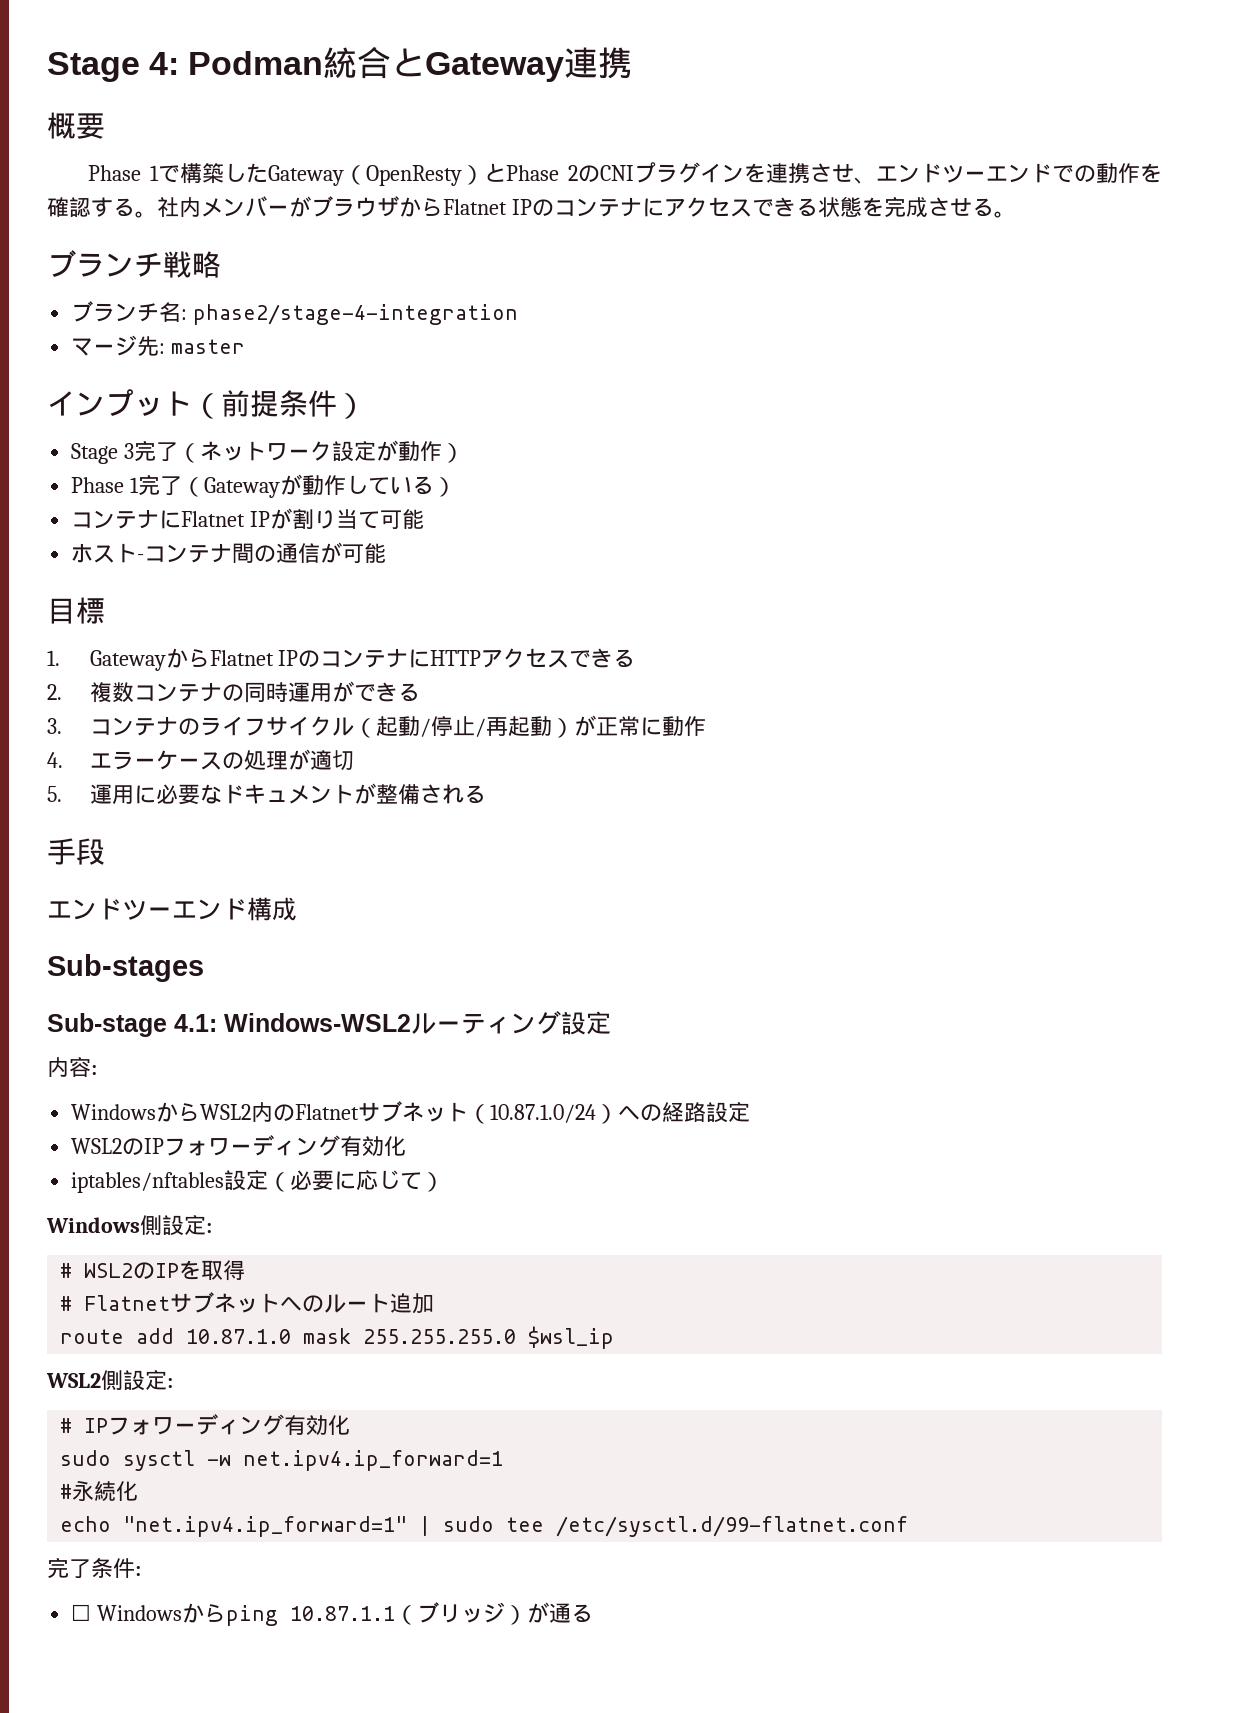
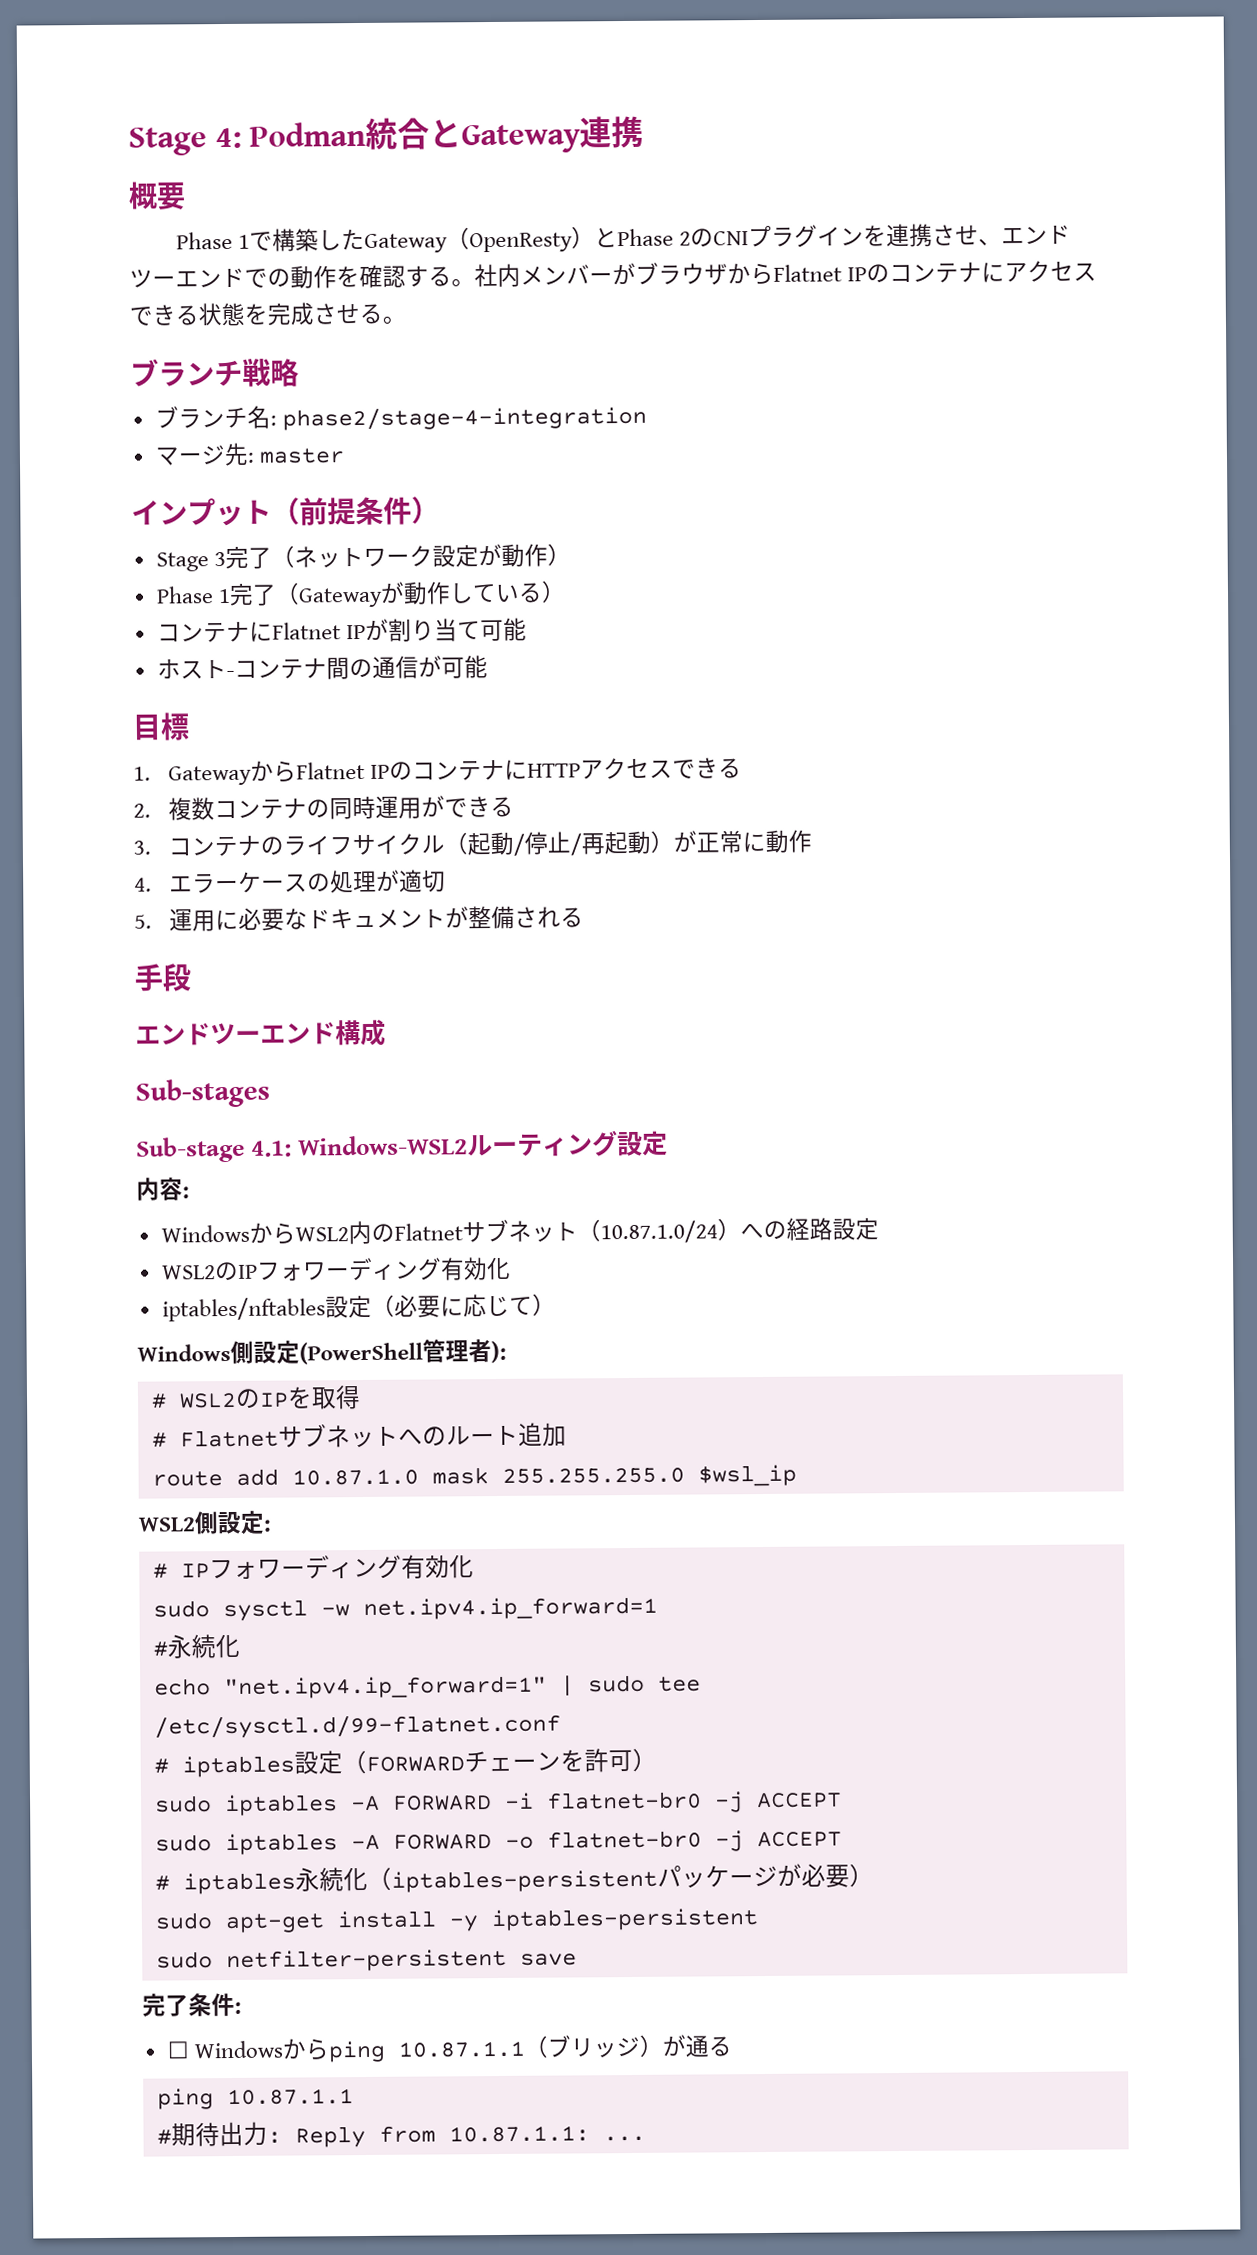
- Windows側設定:
+ Windows側設定(PowerShell管理者):
+ # iptables設定（FORWARDチェーンを許可）
+ sudo iptables -A FORWARD -i flatnet-br0 -j ACCEPT
+ sudo iptables -A FORWARD -o flatnet-br0 -j ACCEPT
+ # iptables永続化（iptables-persistentパッケージが必要）
+ sudo apt-get install -y iptables-persistent
+ sudo netfilter-persistent save
  ☐ Windowsからping 10.87.1.1（ブリッジ）が通る
+ ping 10.87.1.1
+ #期待出力: Reply from 10.87.1.1: ...

